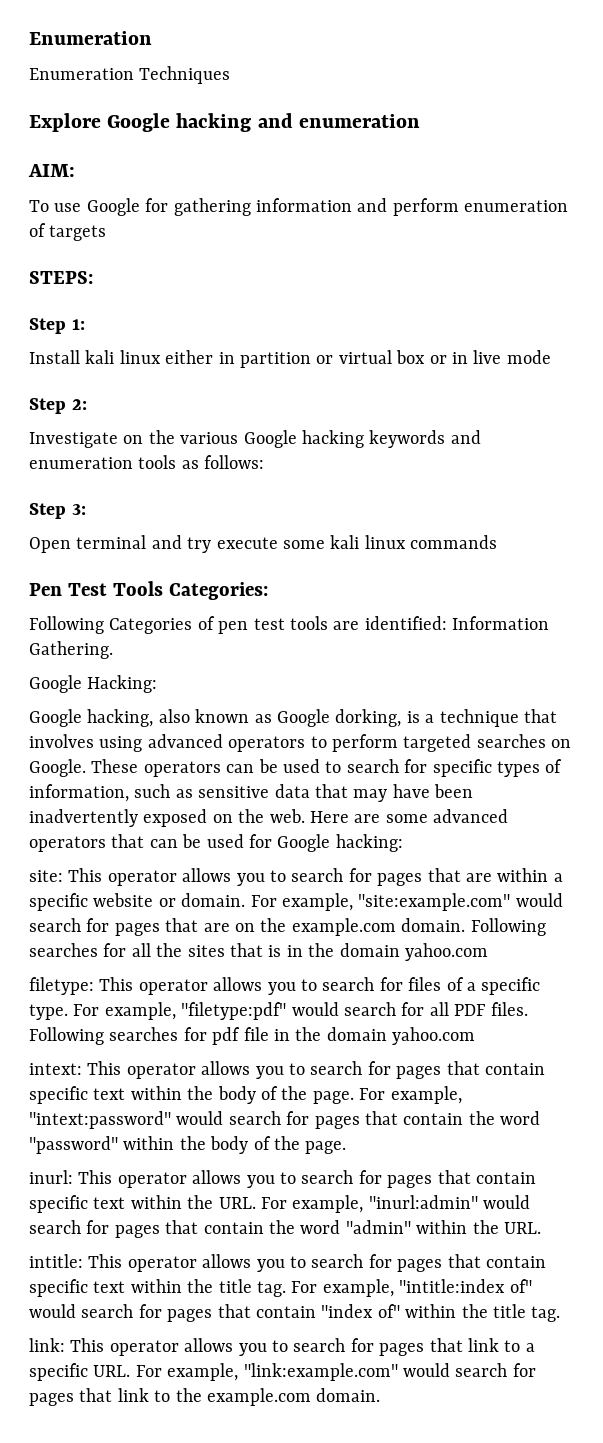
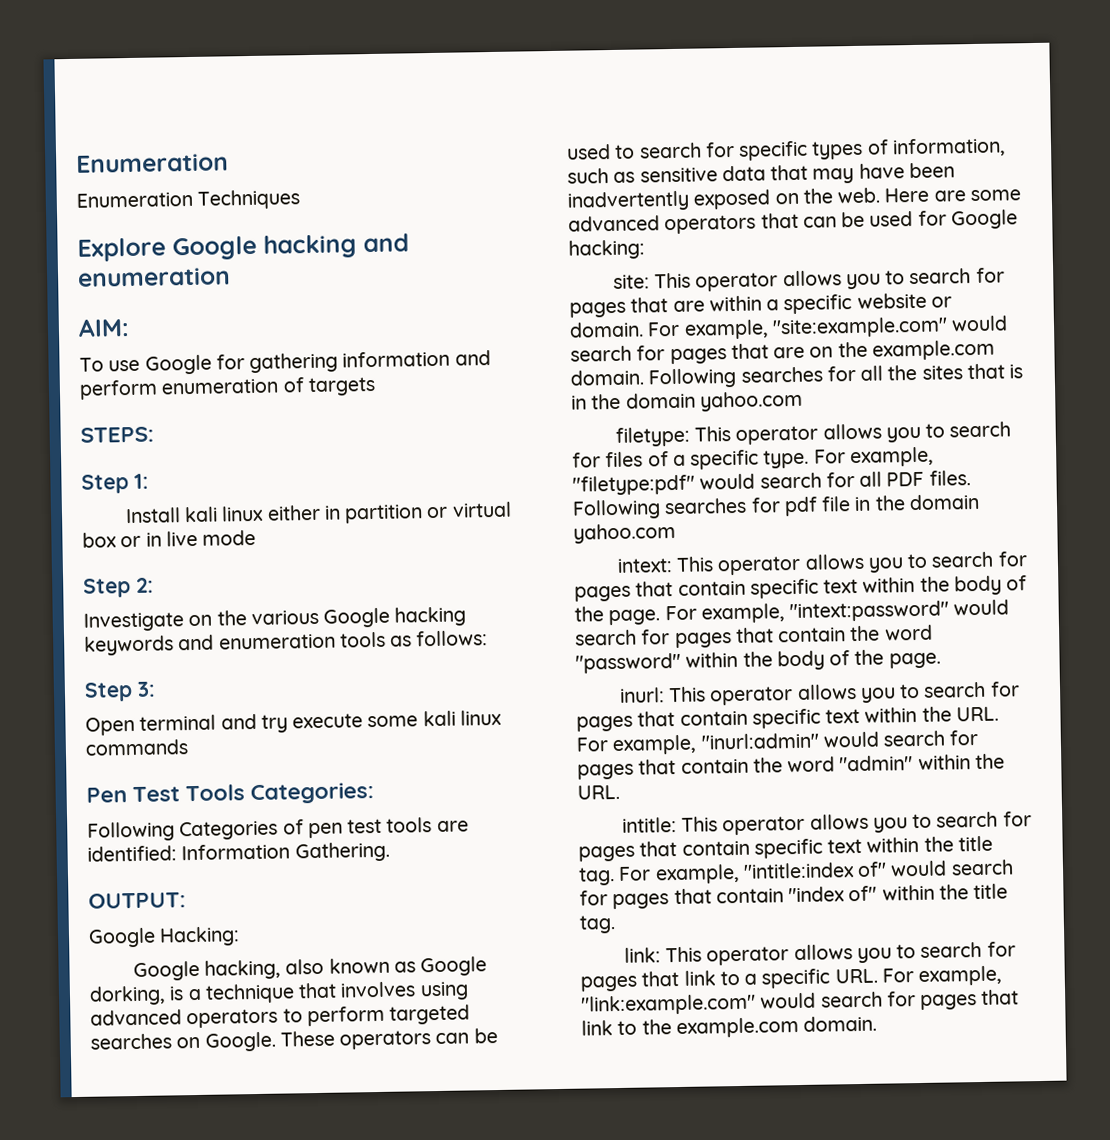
+ OUTPUT:

